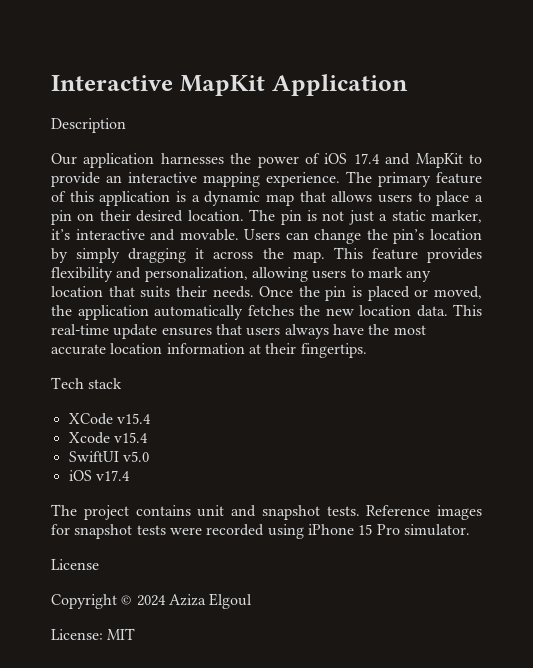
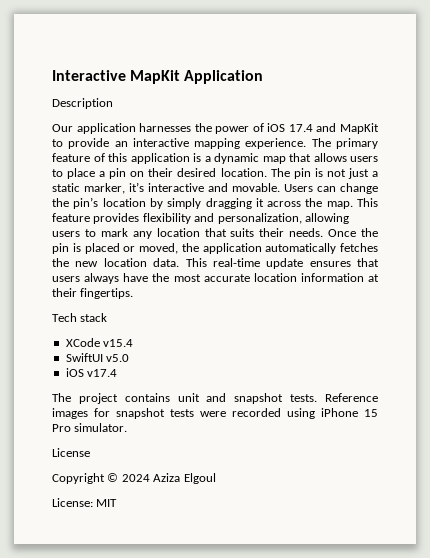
- Xcode v15.4

